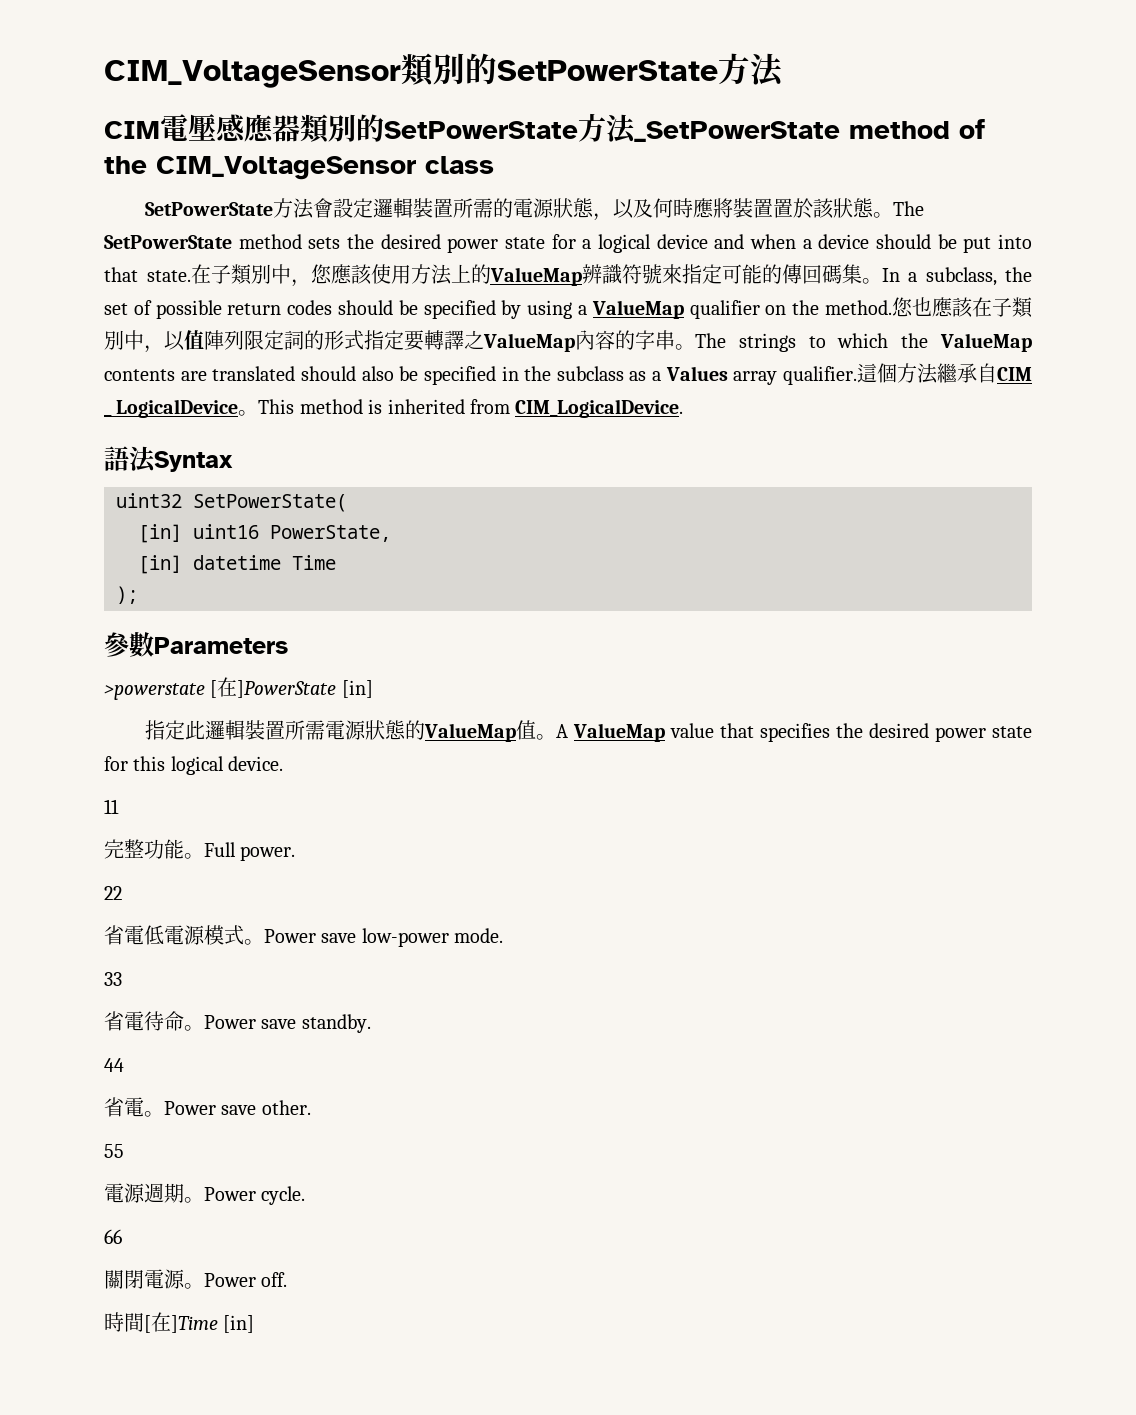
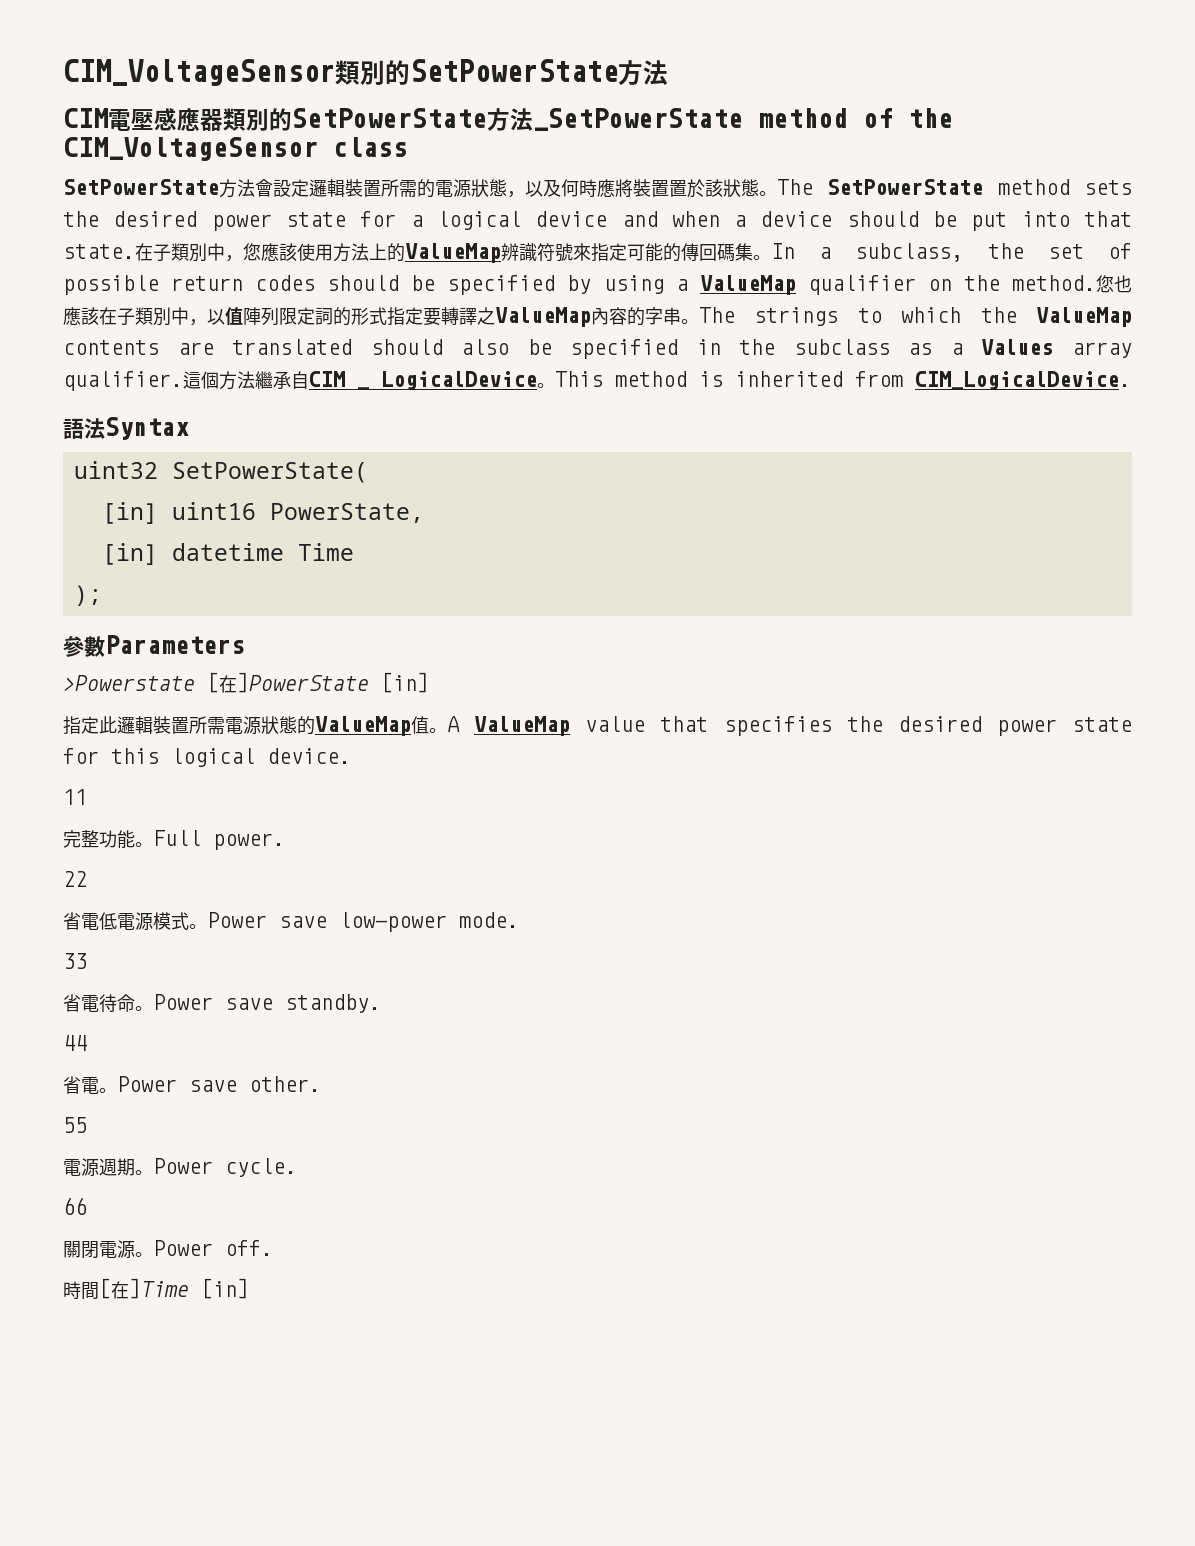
- >powerstate [在]PowerState [in]
+ >Powerstate [在]PowerState [in]

